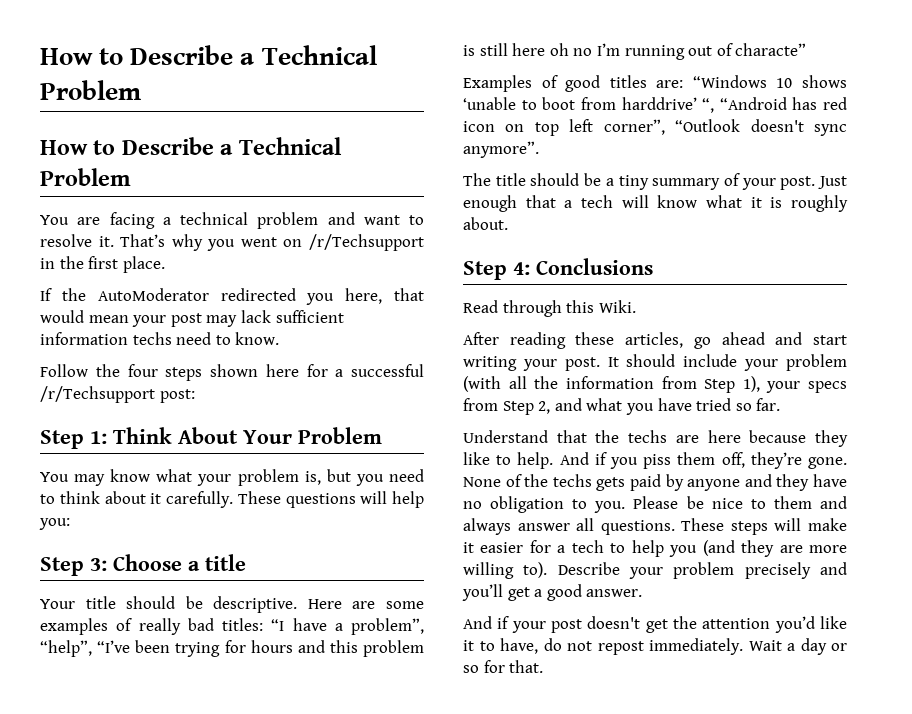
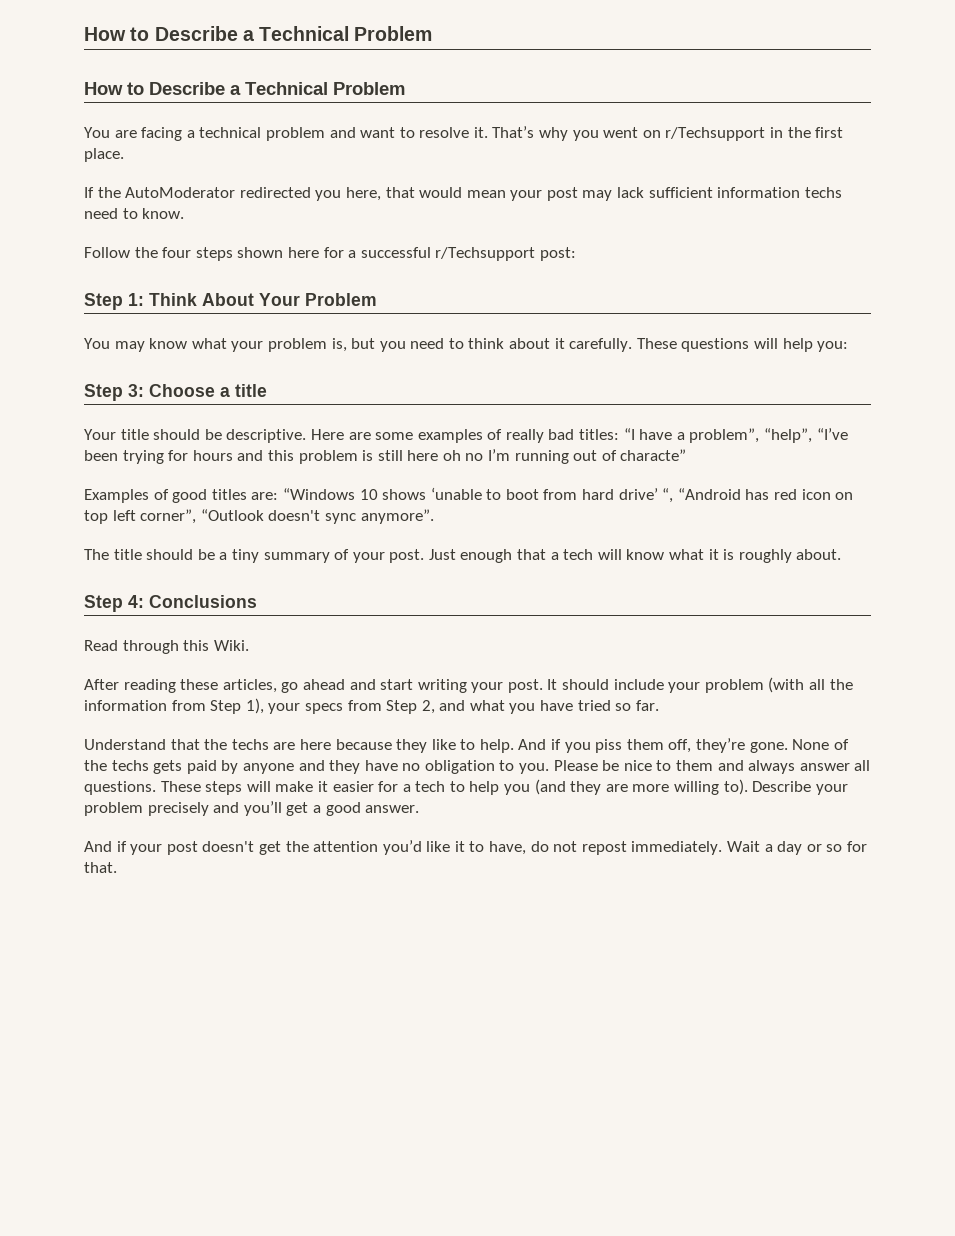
- That’s why you went on /r/Techsupport in the first place.
+ That’s why you went on r/Techsupport in the first place.
- Follow the four steps shown here for a successful /r/Techsupport post:
+ Follow the four steps shown here for a successful r/Techsupport post:
- Examples of good titles are: “Windows 10 shows ‘unable to boot from harddrive’ “, “Android has red icon on top left corner”, “Outlook doesn't sync anymore”.
+ Examples of good titles are: “Windows 10 shows ‘unable to boot from hard drive’ “, “Android has red icon on top left corner”, “Outlook doesn't sync anymore”.

